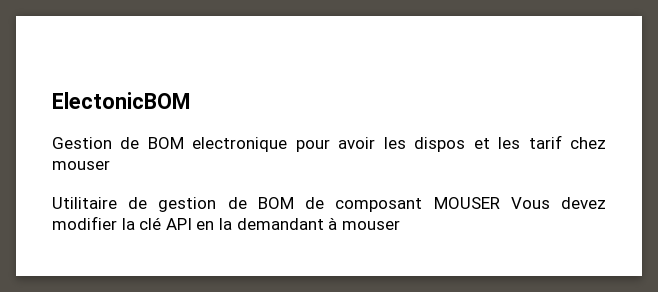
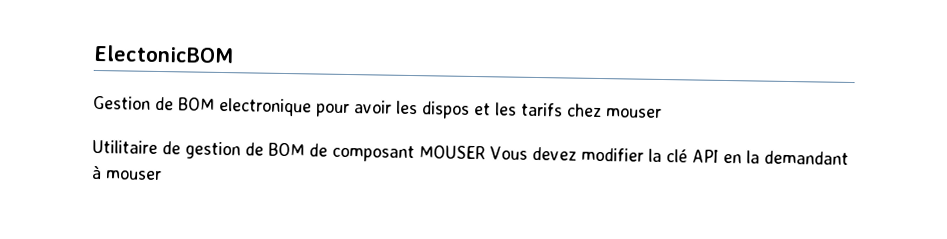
- Gestion de BOM electronique pour avoir les dispos et les tarif chez mouser
+ Gestion de BOM electronique pour avoir les dispos et les tarifs chez mouser

